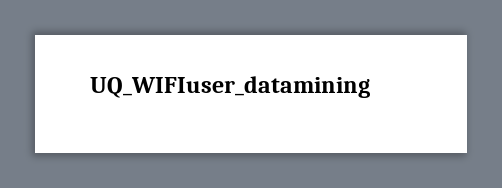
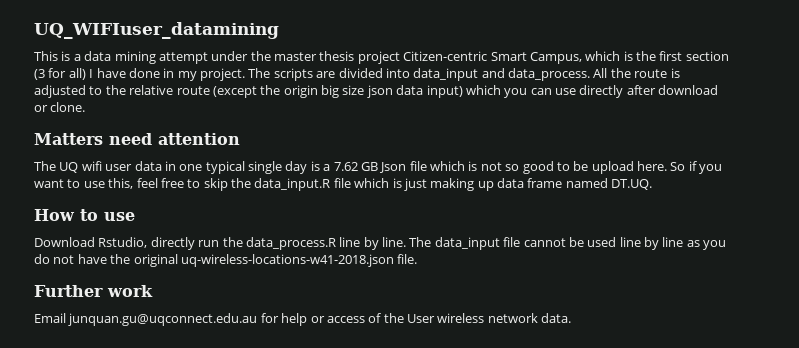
+ This is a data mining attempt under the master thesis project Citizen-centric Smart Campus, which is the first section (3 for all) I have done in my project. The scripts are divided into data_input and data_process. All the route is adjusted to the relative route (except the origin big size json data input) which you can use directly after download or clone.
+ Matters need attention
+ The UQ wifi user data in one typical single day is a 7.62 GB Json file which is not so good to be upload here. So if you want to use this, feel free to skip the data_input.R file which is just making up data frame named DT.UQ.
+ How to use
+ Download Rstudio, directly run the data_process.R line by line. The data_input file cannot be used line by line as you do not have the original uq-wireless-locations-w41-2018.json file.
+ Further work
+ Email junquan.gu@uqconnect.edu.au for help or access of the User wireless network data.

